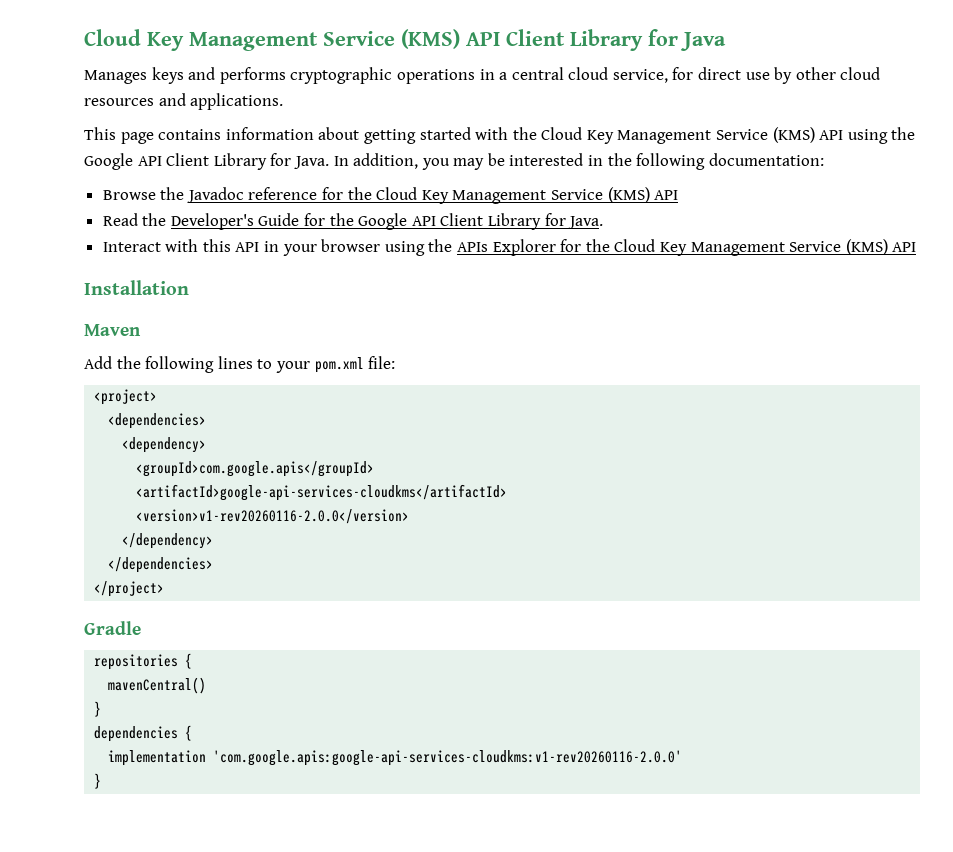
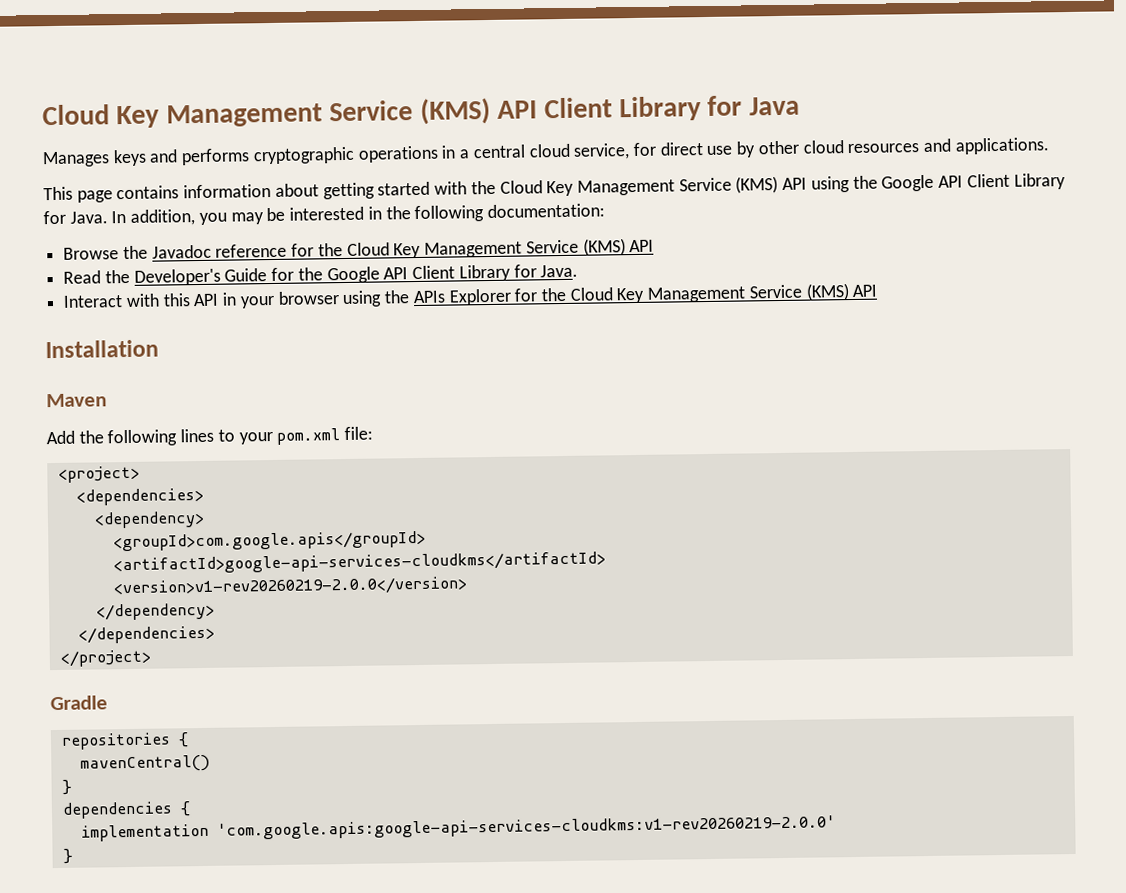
- <version>v1-rev20260116-2.0.0</version>
+ <version>v1-rev20260219-2.0.0</version>
- implementation 'com.google.apis:google-api-services-cloudkms:v1-rev20260116-2.0.0'
+ implementation 'com.google.apis:google-api-services-cloudkms:v1-rev20260219-2.0.0'

